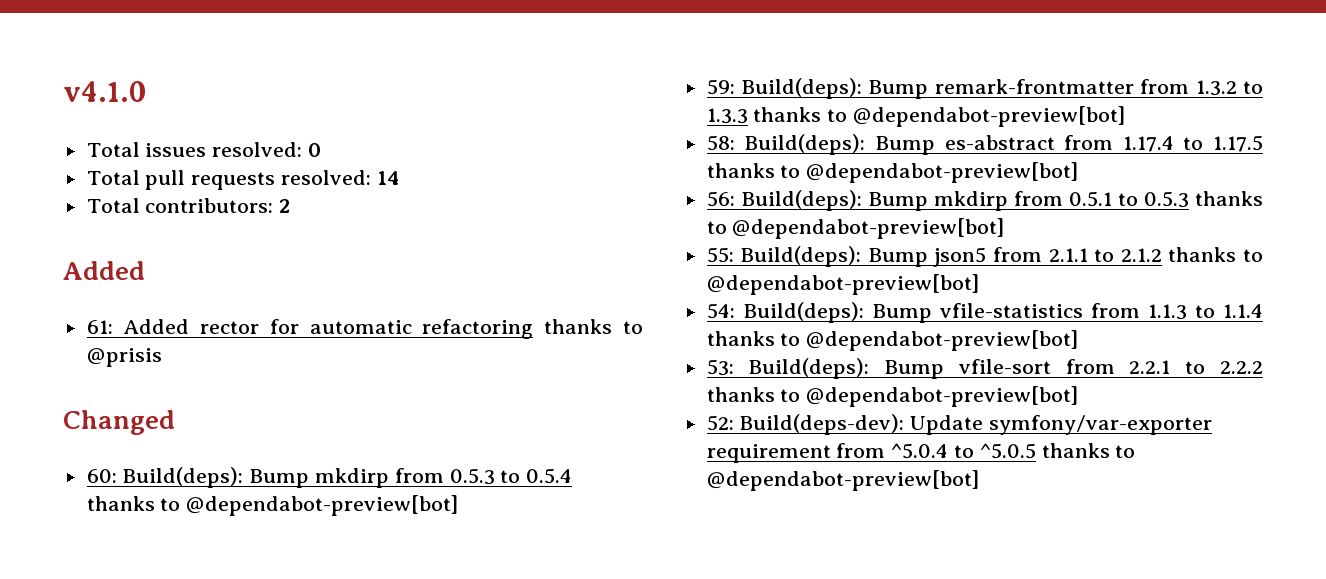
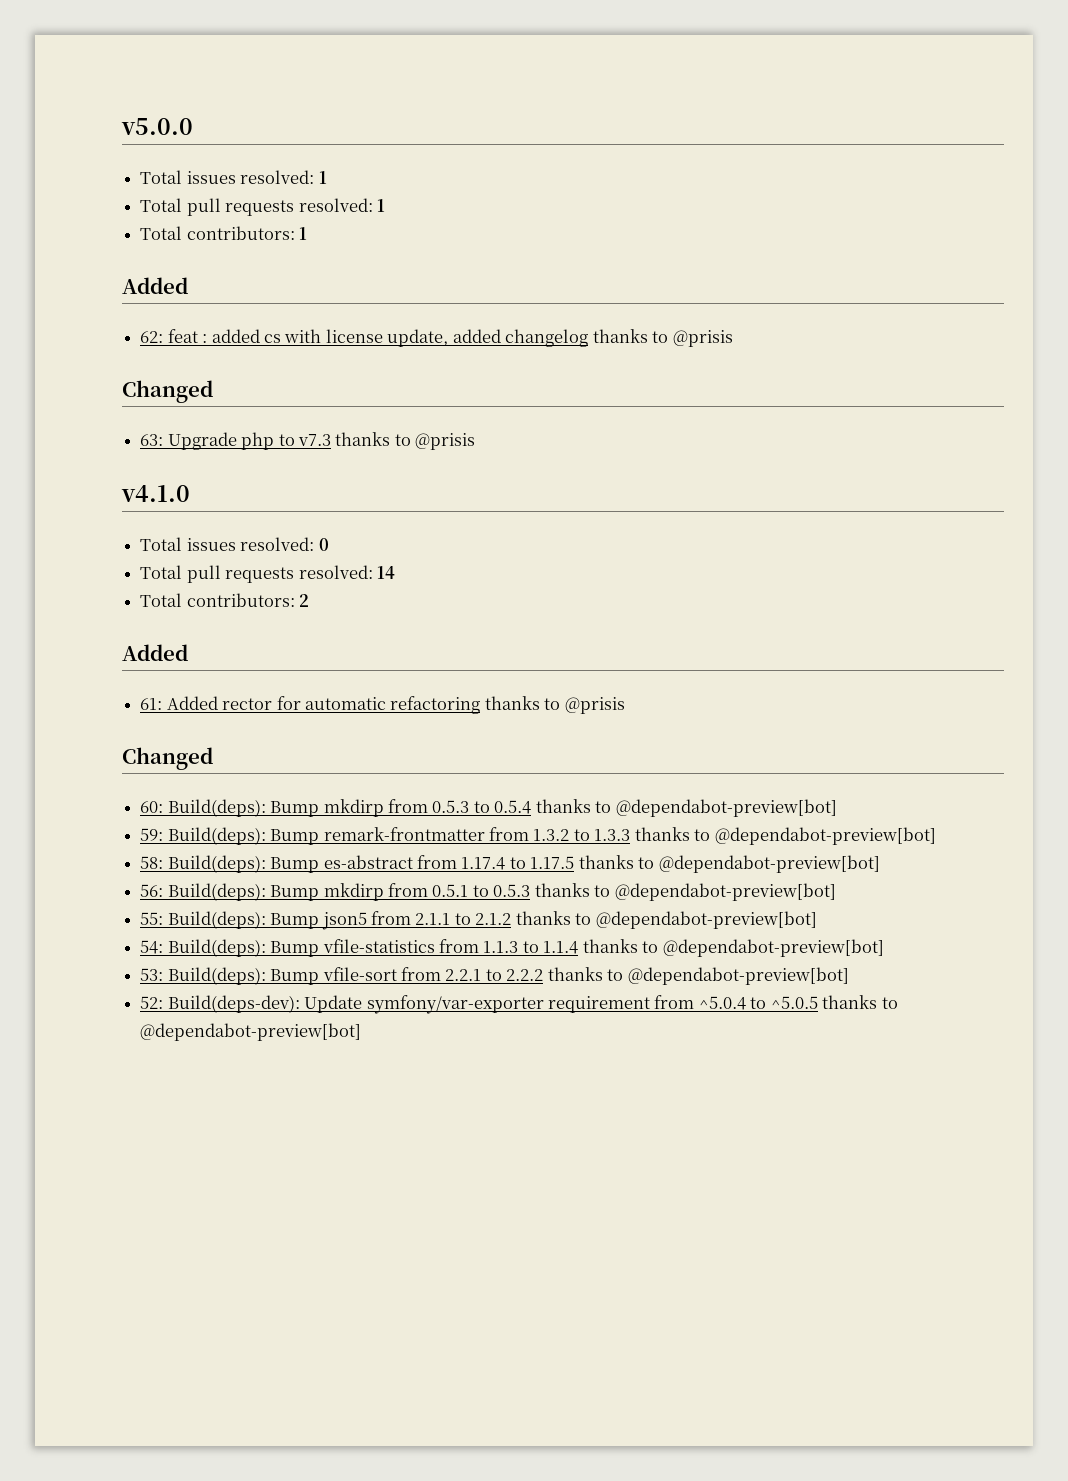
+ v5.0.0
+ Total issues resolved: 1
+ Total pull requests resolved: 1
+ Total contributors: 1
+ Added
+ 62: feat : added cs with license update, added changelog thanks to @prisis
+ Changed
+ 63: Upgrade php to v7.3 thanks to @prisis

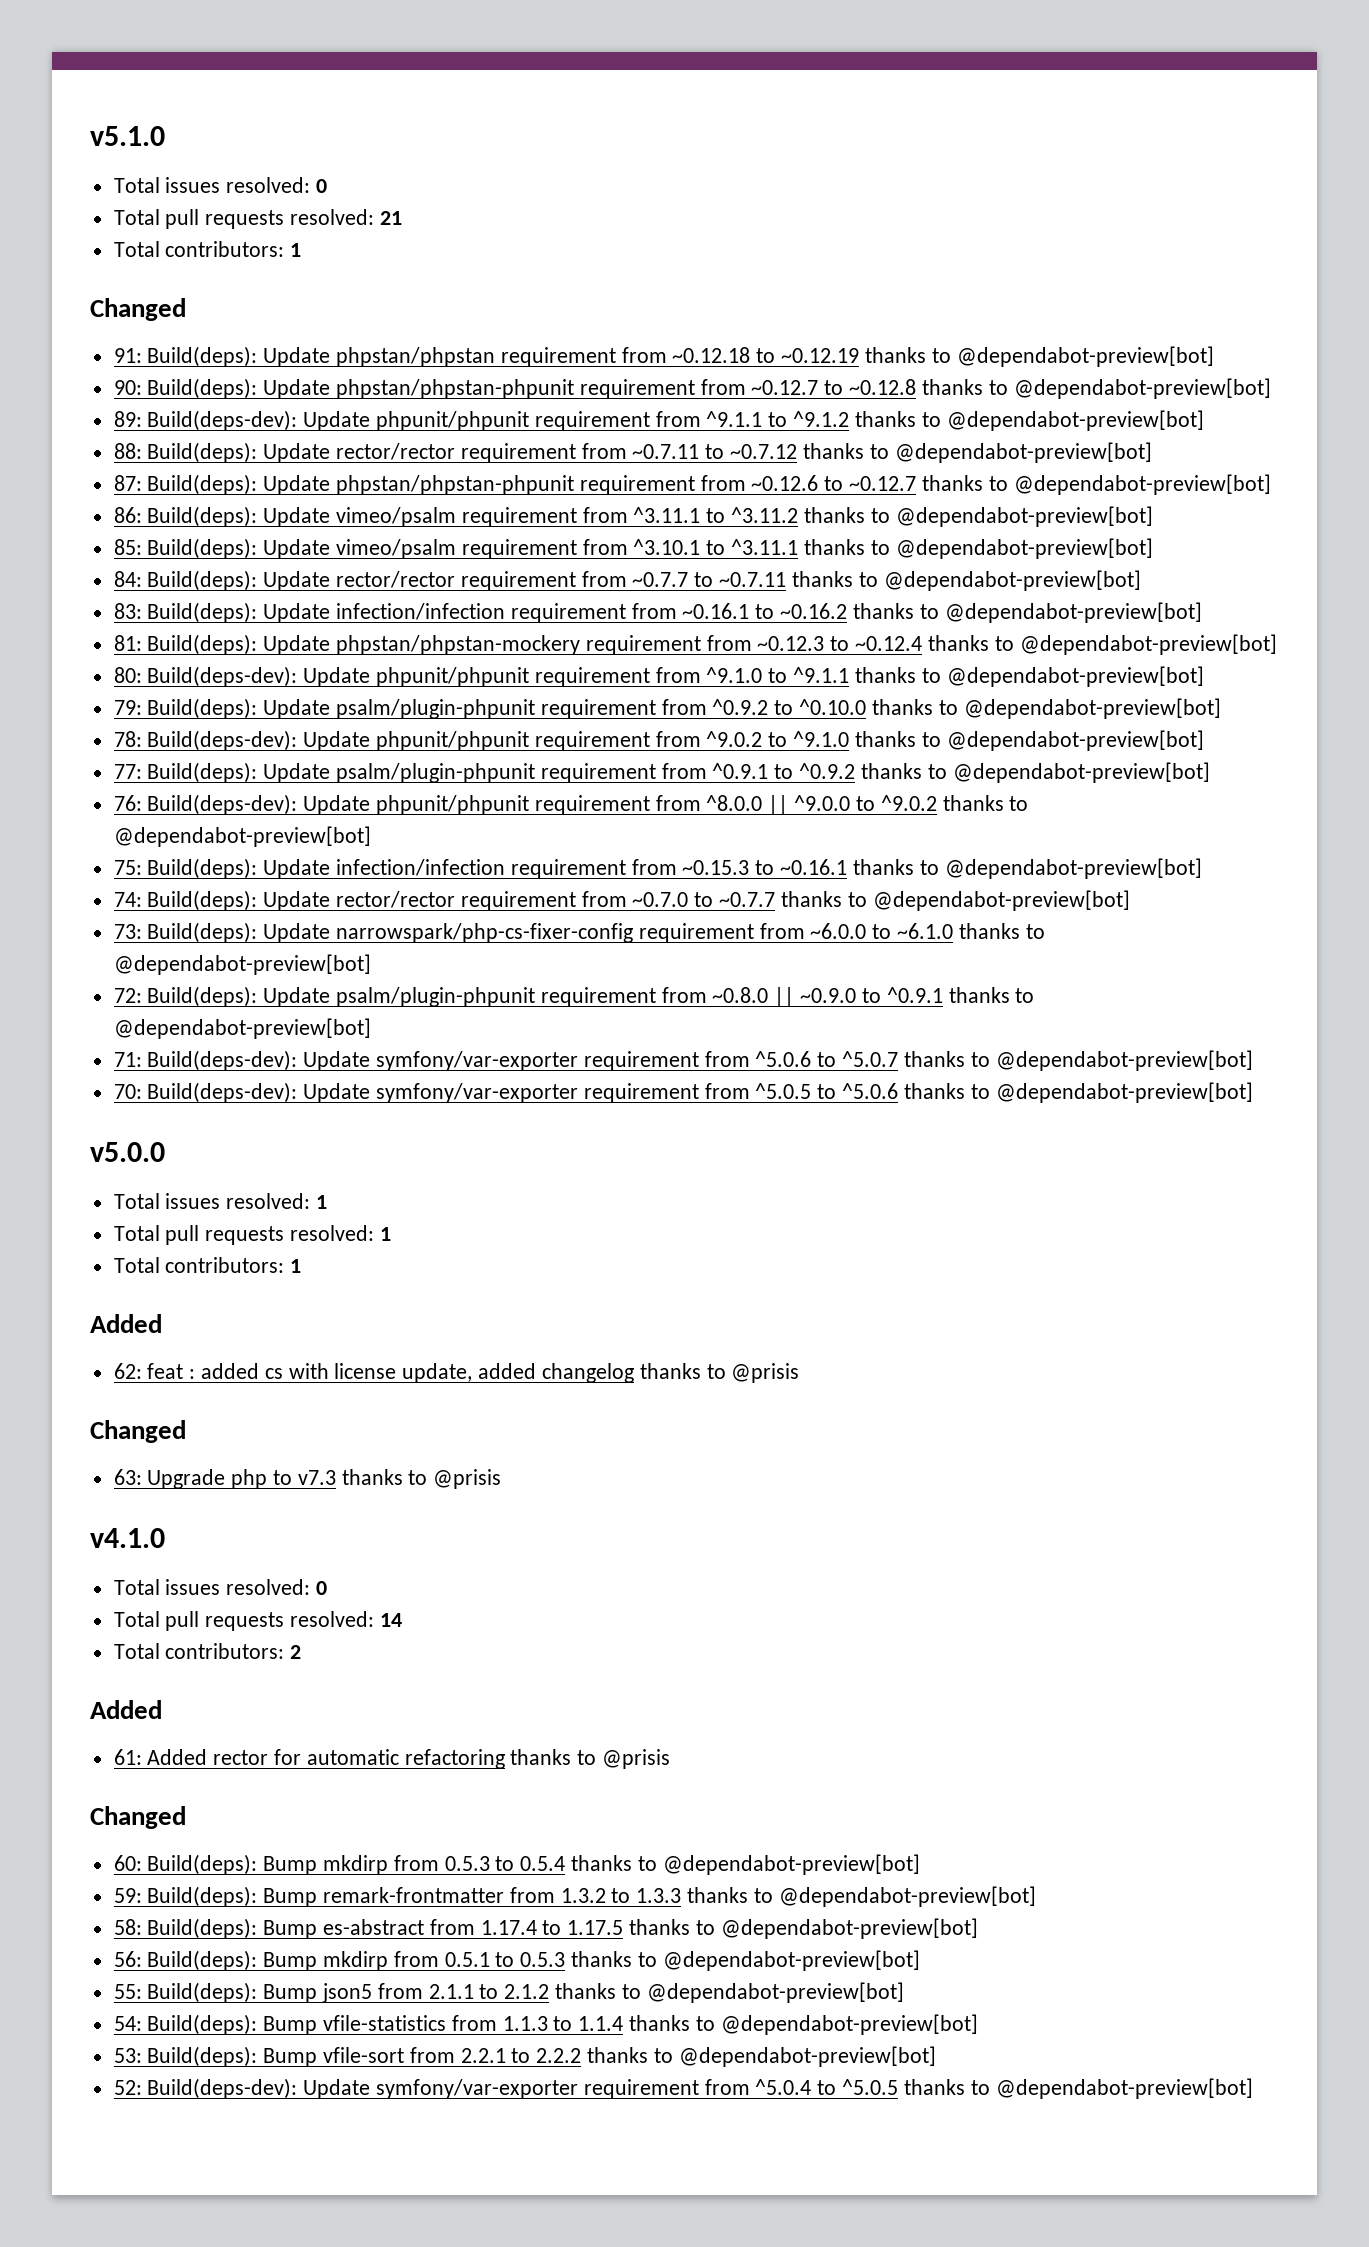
+ v5.1.0
+ Total issues resolved: 0
+ Total pull requests resolved: 21
+ Total contributors: 1
+ Changed
+ 91: Build(deps): Update phpstan/phpstan requirement from ~0.12.18 to ~0.12.19 thanks to @dependabot-preview[bot]
+ 90: Build(deps): Update phpstan/phpstan-phpunit requirement from ~0.12.7 to ~0.12.8 thanks to @dependabot-preview[bot]
+ 89: Build(deps-dev): Update phpunit/phpunit requirement from ^9.1.1 to ^9.1.2 thanks to @dependabot-preview[bot]
+ 88: Build(deps): Update rector/rector requirement from ~0.7.11 to ~0.7.12 thanks to @dependabot-preview[bot]
+ 87: Build(deps): Update phpstan/phpstan-phpunit requirement from ~0.12.6 to ~0.12.7 thanks to @dependabot-preview[bot]
+ 86: Build(deps): Update vimeo/psalm requirement from ^3.11.1 to ^3.11.2 thanks to @dependabot-preview[bot]
+ 85: Build(deps): Update vimeo/psalm requirement from ^3.10.1 to ^3.11.1 thanks to @dependabot-preview[bot]
+ 84: Build(deps): Update rector/rector requirement from ~0.7.7 to ~0.7.11 thanks to @dependabot-preview[bot]
+ 83: Build(deps): Update infection/infection requirement from ~0.16.1 to ~0.16.2 thanks to @dependabot-preview[bot]
+ 81: Build(deps): Update phpstan/phpstan-mockery requirement from ~0.12.3 to ~0.12.4 thanks to @dependabot-preview[bot]
+ 80: Build(deps-dev): Update phpunit/phpunit requirement from ^9.1.0 to ^9.1.1 thanks to @dependabot-preview[bot]
+ 79: Build(deps): Update psalm/plugin-phpunit requirement from ^0.9.2 to ^0.10.0 thanks to @dependabot-preview[bot]
+ 78: Build(deps-dev): Update phpunit/phpunit requirement from ^9.0.2 to ^9.1.0 thanks to @dependabot-preview[bot]
+ 77: Build(deps): Update psalm/plugin-phpunit requirement from ^0.9.1 to ^0.9.2 thanks to @dependabot-preview[bot]
+ 76: Build(deps-dev): Update phpunit/phpunit requirement from ^8.0.0 || ^9.0.0 to ^9.0.2 thanks to @dependabot-preview[bot]
+ 75: Build(deps): Update infection/infection requirement from ~0.15.3 to ~0.16.1 thanks to @dependabot-preview[bot]
+ 74: Build(deps): Update rector/rector requirement from ~0.7.0 to ~0.7.7 thanks to @dependabot-preview[bot]
+ 73: Build(deps): Update narrowspark/php-cs-fixer-config requirement from ~6.0.0 to ~6.1.0 thanks to @dependabot-preview[bot]
+ 72: Build(deps): Update psalm/plugin-phpunit requirement from ~0.8.0 || ~0.9.0 to ^0.9.1 thanks to @dependabot-preview[bot]
+ 71: Build(deps-dev): Update symfony/var-exporter requirement from ^5.0.6 to ^5.0.7 thanks to @dependabot-preview[bot]
+ 70: Build(deps-dev): Update symfony/var-exporter requirement from ^5.0.5 to ^5.0.6 thanks to @dependabot-preview[bot]

